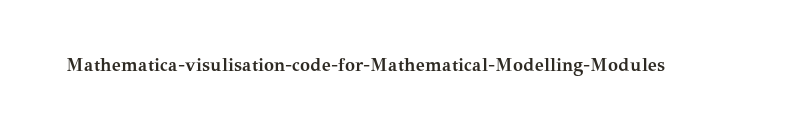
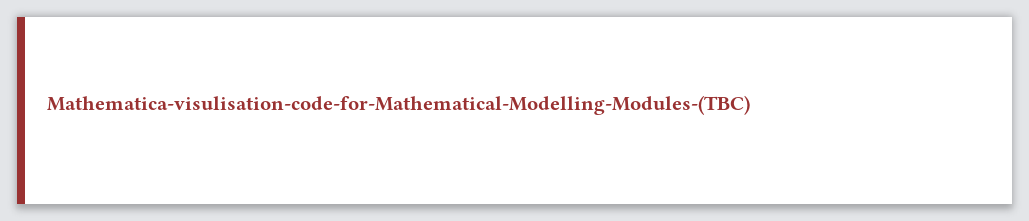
- Mathematica-visulisation-code-for-Mathematical-Modelling-Modules
+ Mathematica-visulisation-code-for-Mathematical-Modelling-Modules-(TBC)

